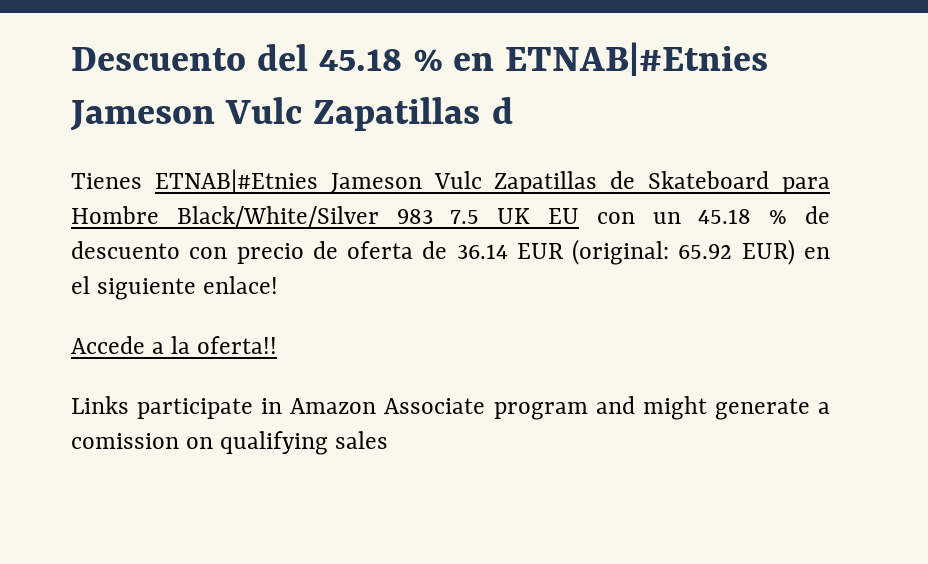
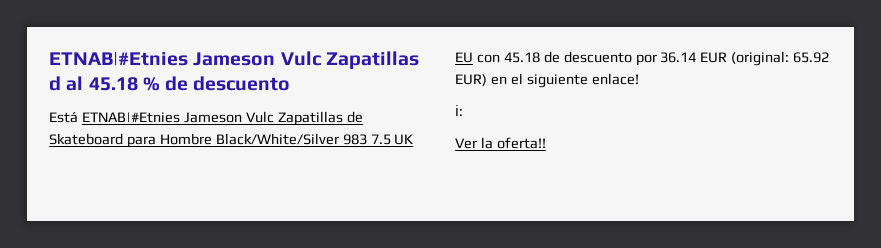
- Descuento del 45.18 % en ETNAB|#Etnies Jameson Vulc Zapatillas d
- Tienes ETNAB|#Etnies Jameson Vulc Zapatillas de Skateboard para Hombre Black/White/Silver 983 7.5 UK EU con un 45.18 % de descuento con precio de oferta de 36.14 EUR (original: 65.92 EUR) en el siguiente enlace!
+ ETNAB|#Etnies Jameson Vulc Zapatillas d al 45.18 % de descuento
+ Está ETNAB|#Etnies Jameson Vulc Zapatillas de Skateboard para Hombre Black/White/Silver 983 7.5 UK EU con 45.18 de descuento por 36.14 EUR (original: 65.92 EUR) en el siguiente enlace!
- Accede a la oferta!!
+ ℹ:
+ Ver la oferta!!
- Links participate in Amazon Associate program and might generate a comission on qualifying sales

